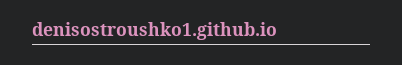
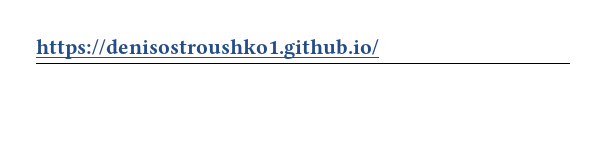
- denisostroushko1.github.io
+ https://denisostroushko1.github.io/

